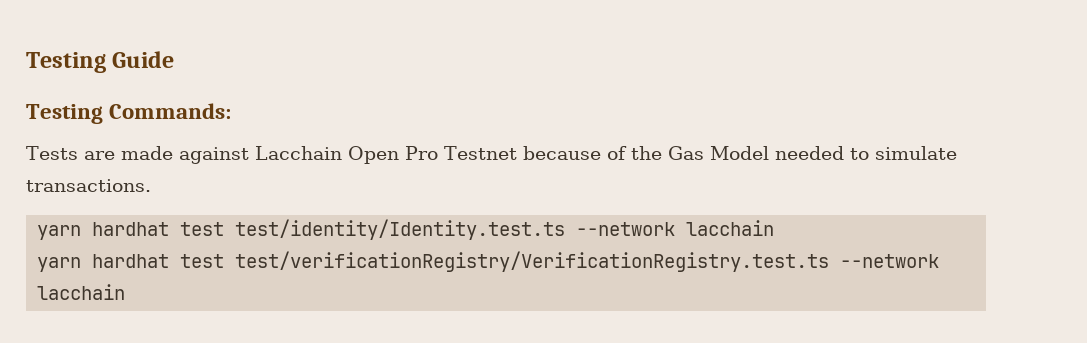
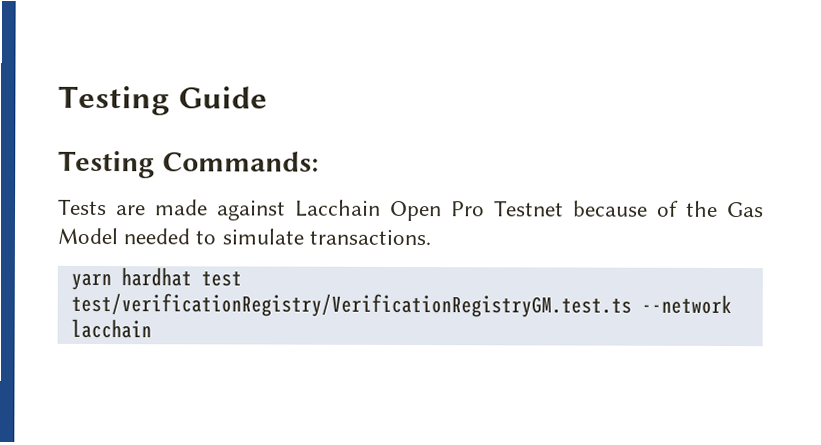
- yarn hardhat test test/identity/Identity.test.ts --network lacchain
- yarn hardhat test test/verificationRegistry/VerificationRegistry.test.ts --network lacchain
+ yarn hardhat test test/verificationRegistry/VerificationRegistryGM.test.ts --network lacchain

